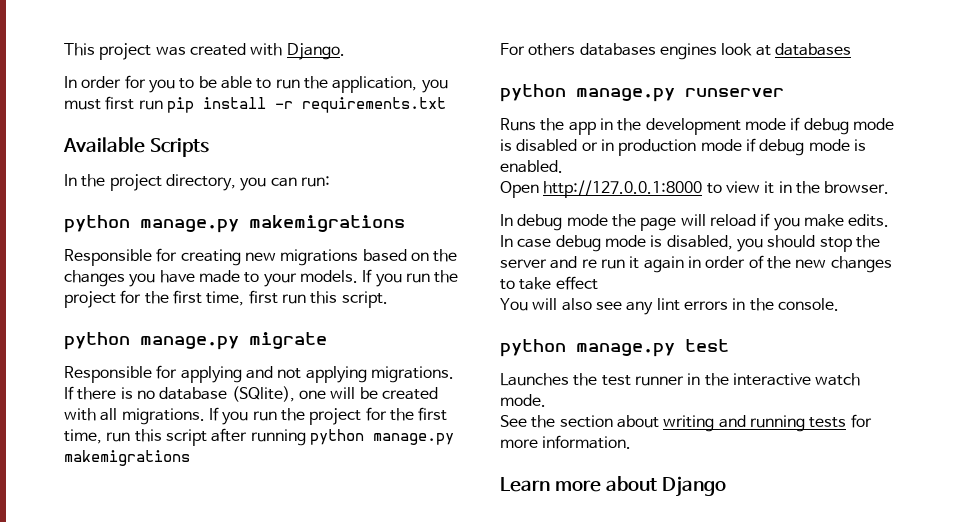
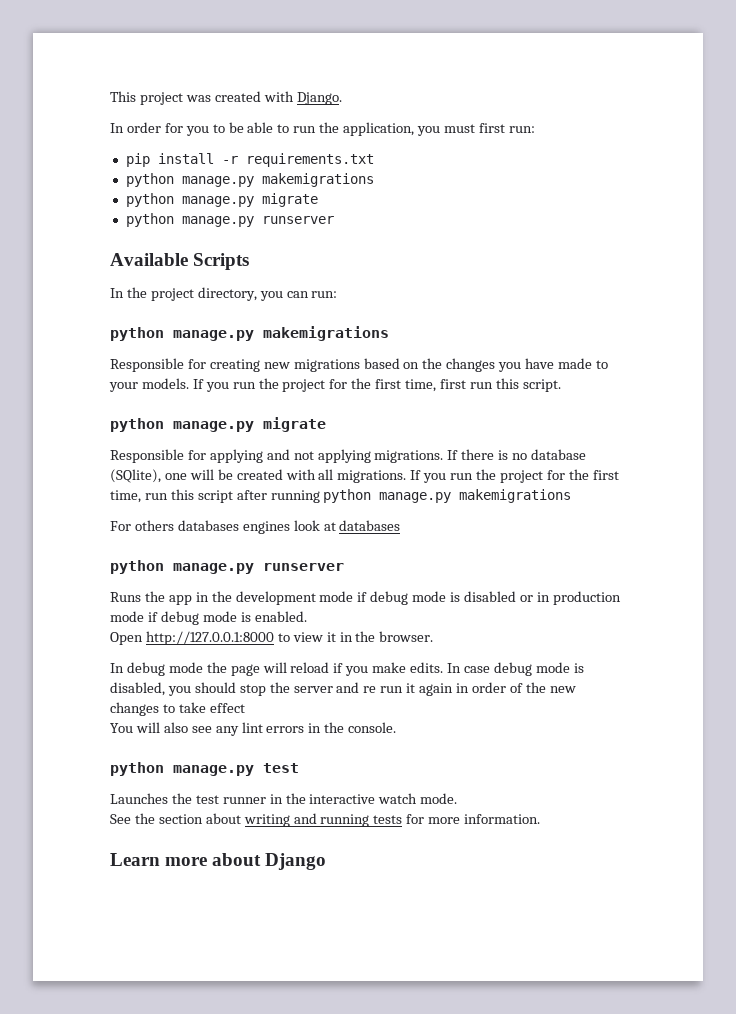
- In order for you to be able to run the application, you must first run pip install -r requirements.txt
+ In order for you to be able to run the application, you must first run:
+ pip install -r requirements.txt
+ python manage.py makemigrations
+ python manage.py migrate
+ python manage.py runserver

